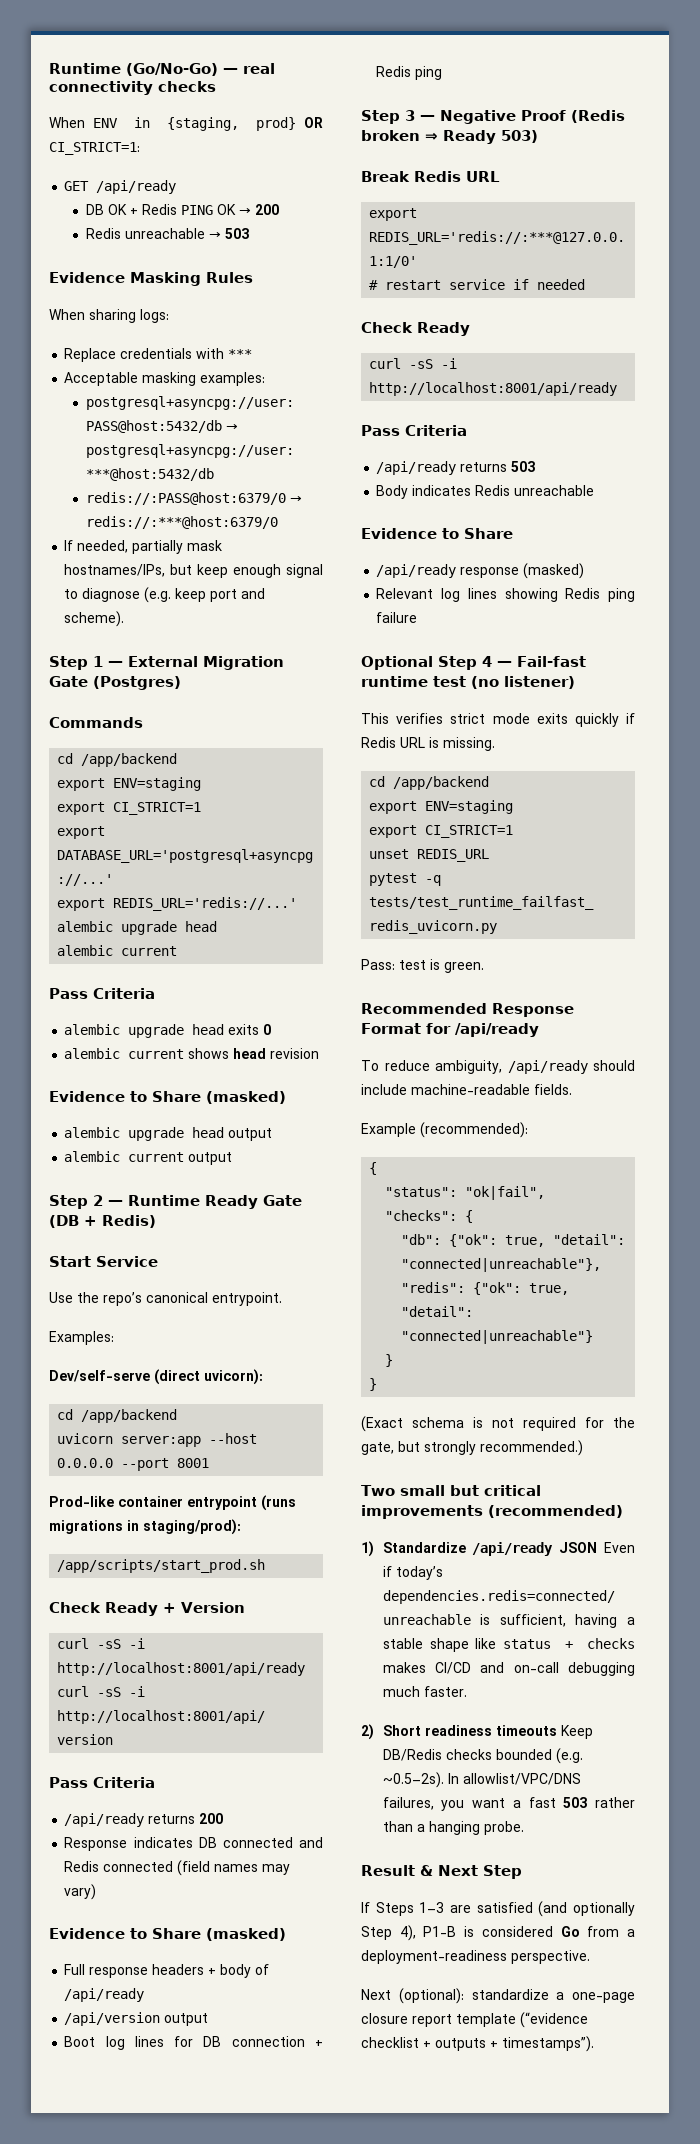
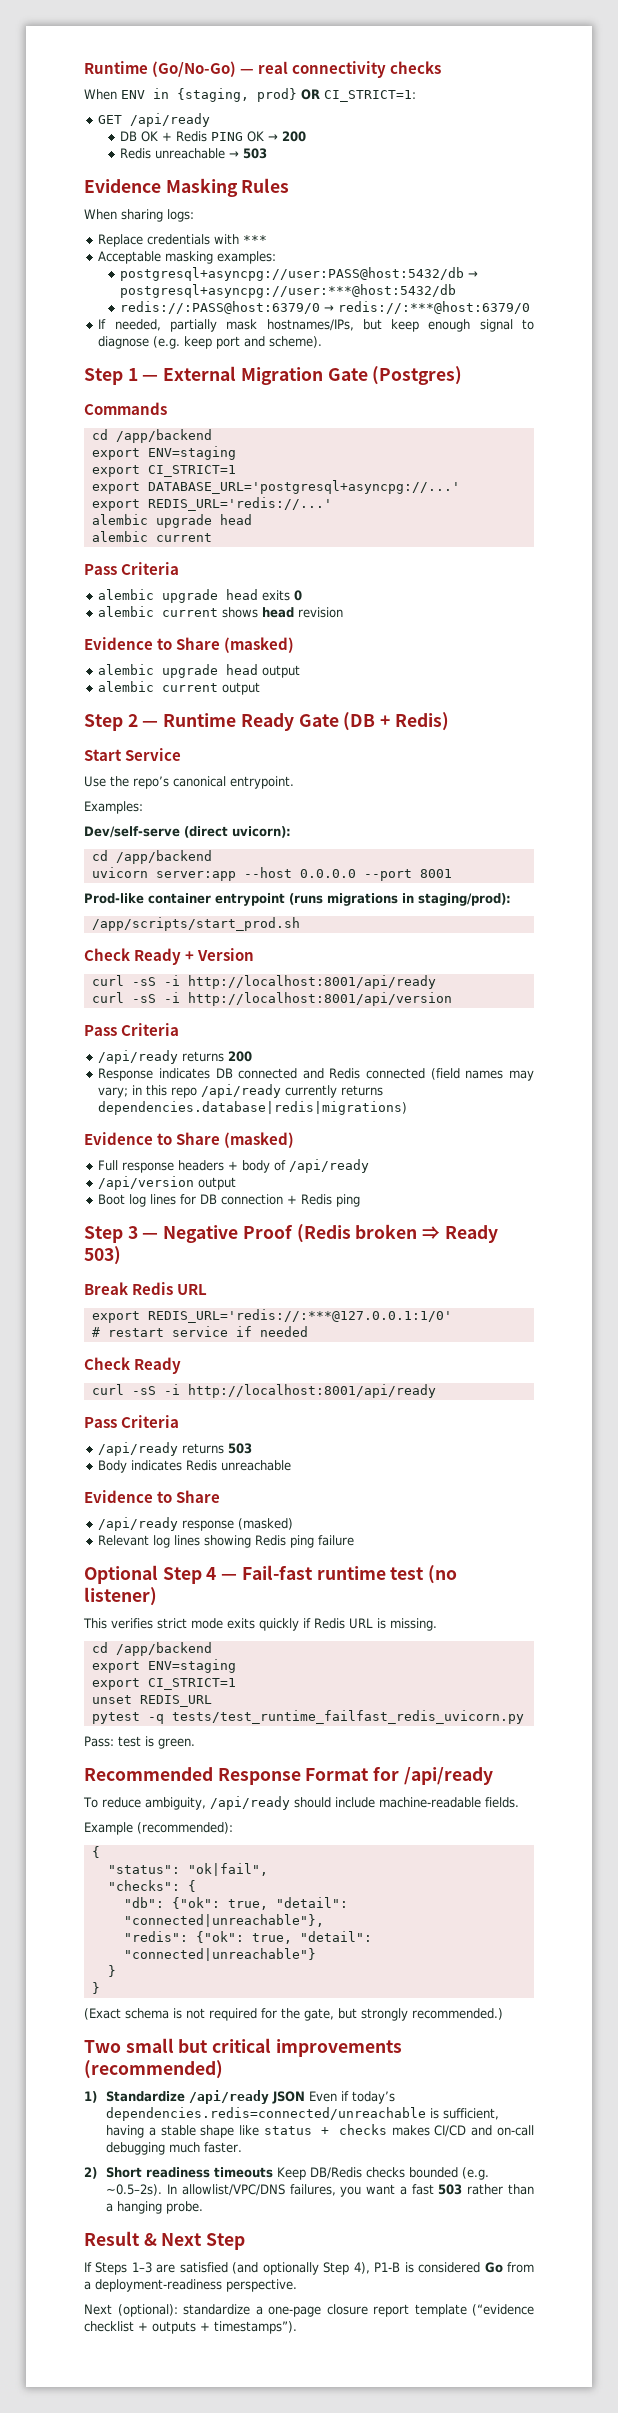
- Response indicates DB connected and Redis connected (field names may vary)
+ Response indicates DB connected and Redis connected (field names may vary; in this repo /api/ready currently returns dependencies.database|redis|migrations)

